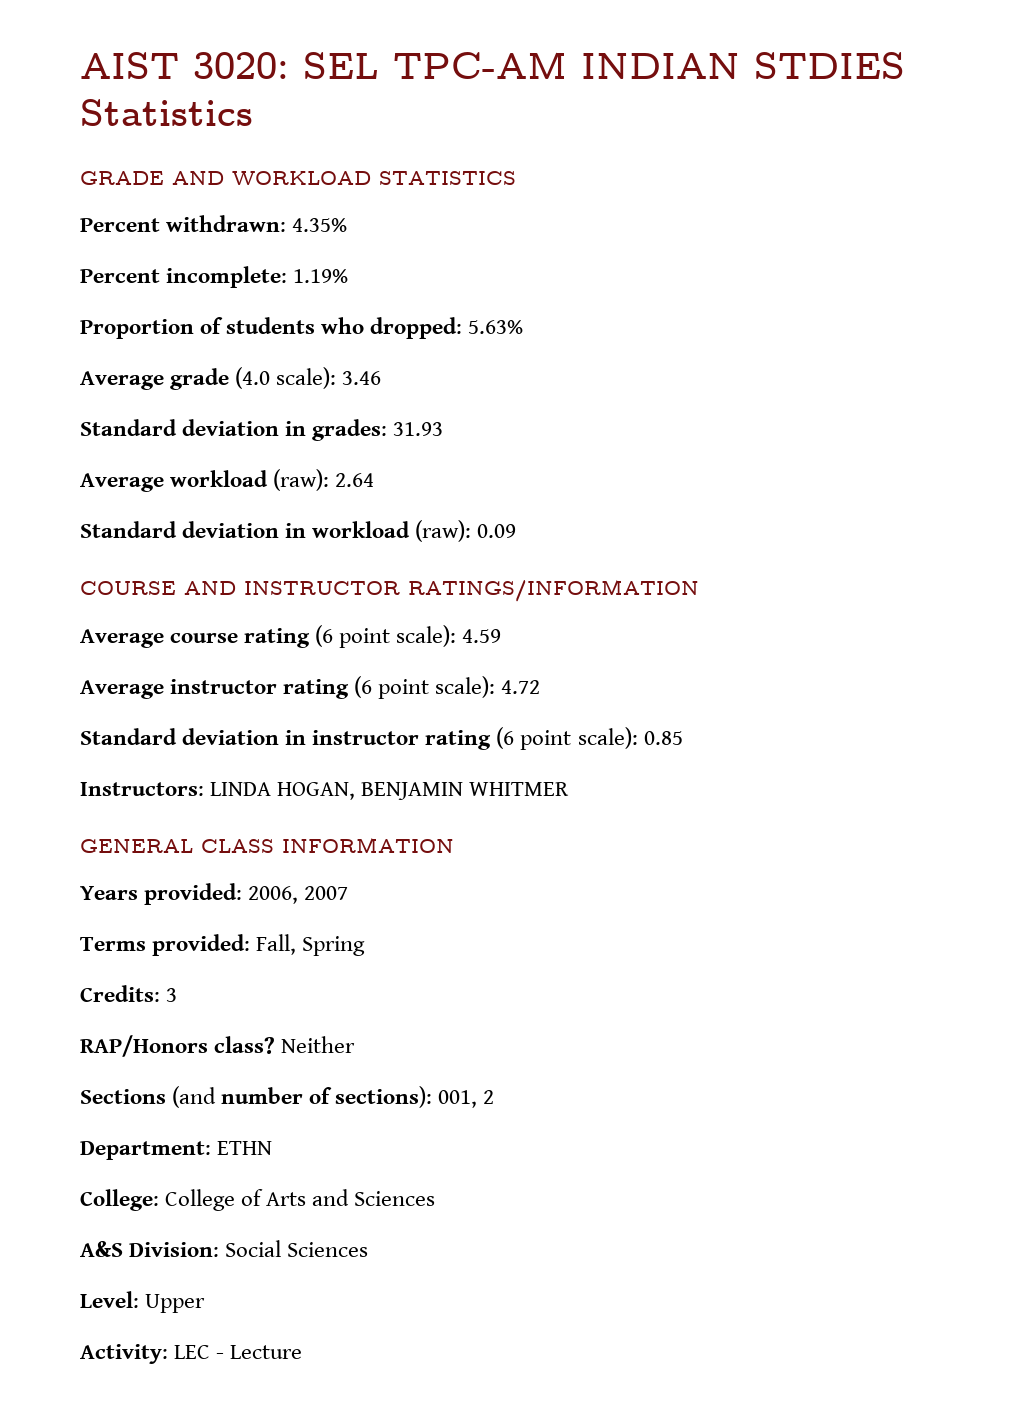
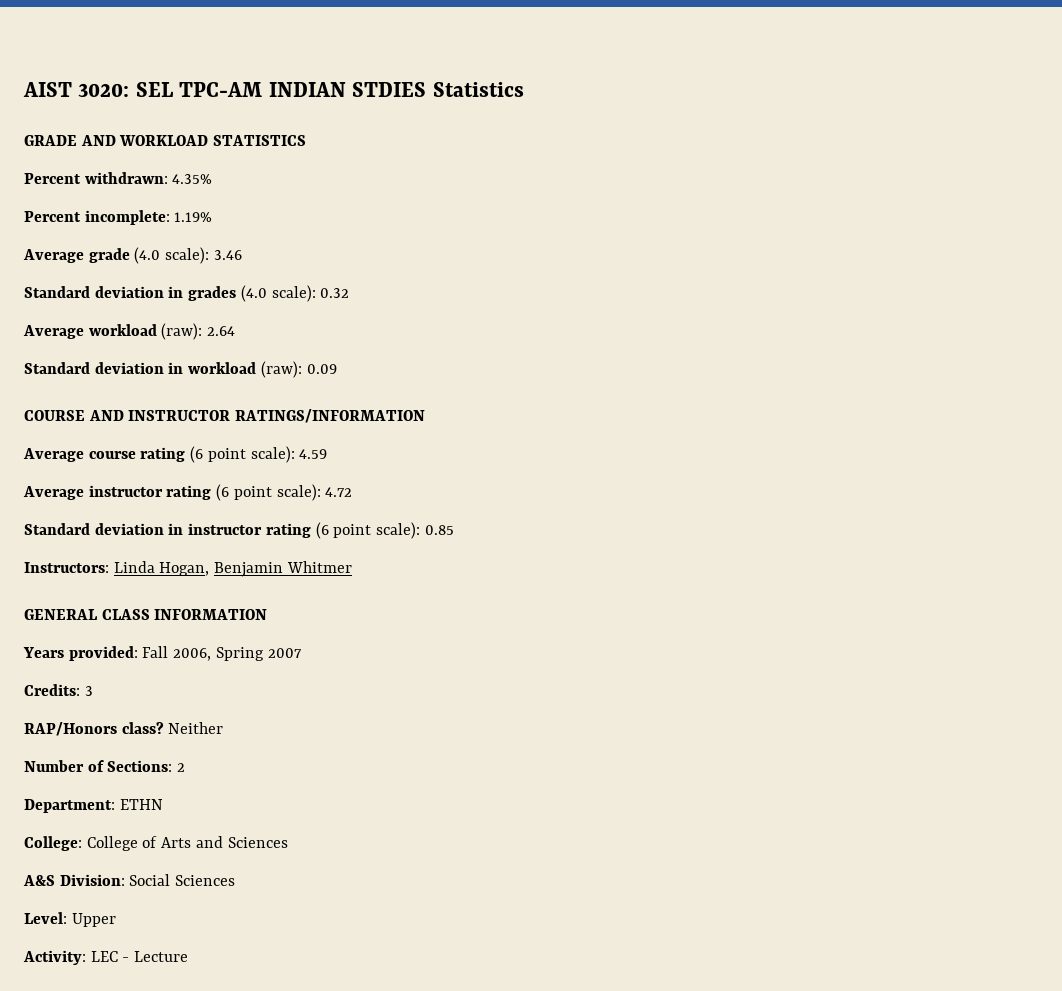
- Proportion of students who dropped: 5.63%
- Standard deviation in grades: 31.93
+ Standard deviation in grades (4.0 scale): 0.32
- Instructors: LINDA HOGAN, BENJAMIN WHITMER
+ Instructors: Linda Hogan, Benjamin Whitmer
- Years provided: 2006, 2007
- Terms provided: Fall, Spring
+ Years provided: Fall 2006, Spring 2007
- Sections (and number of sections): 001, 2
+ Number of Sections: 2

